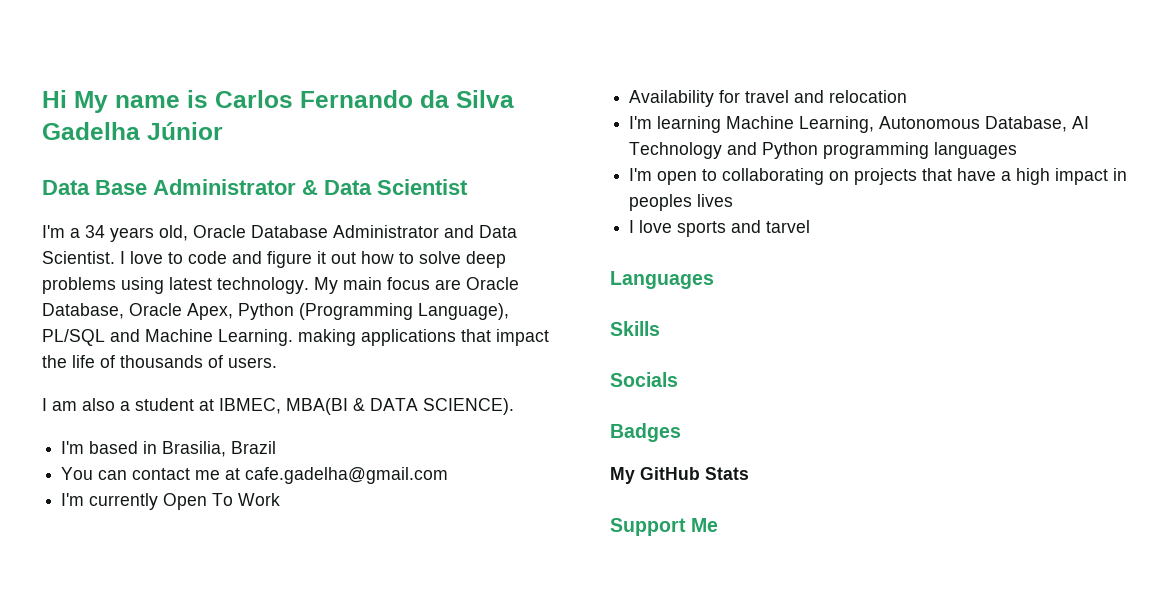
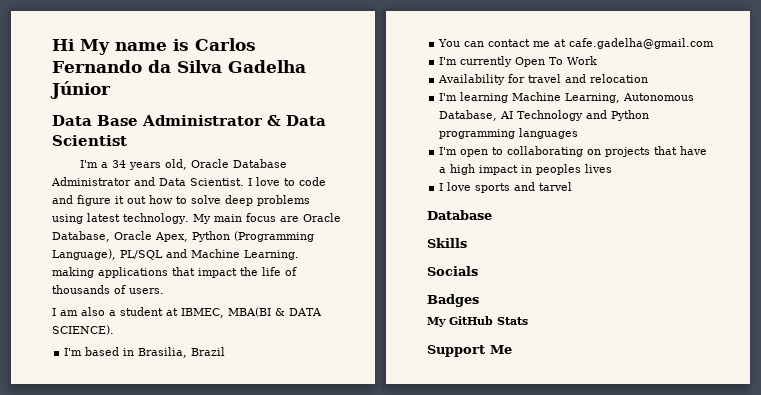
  I love sports and tarvel
- Languages
+ Database

